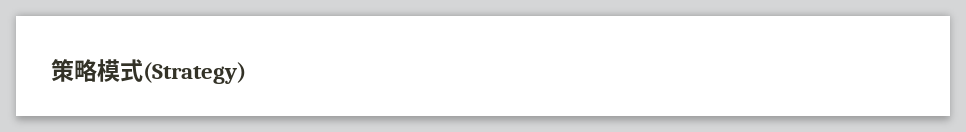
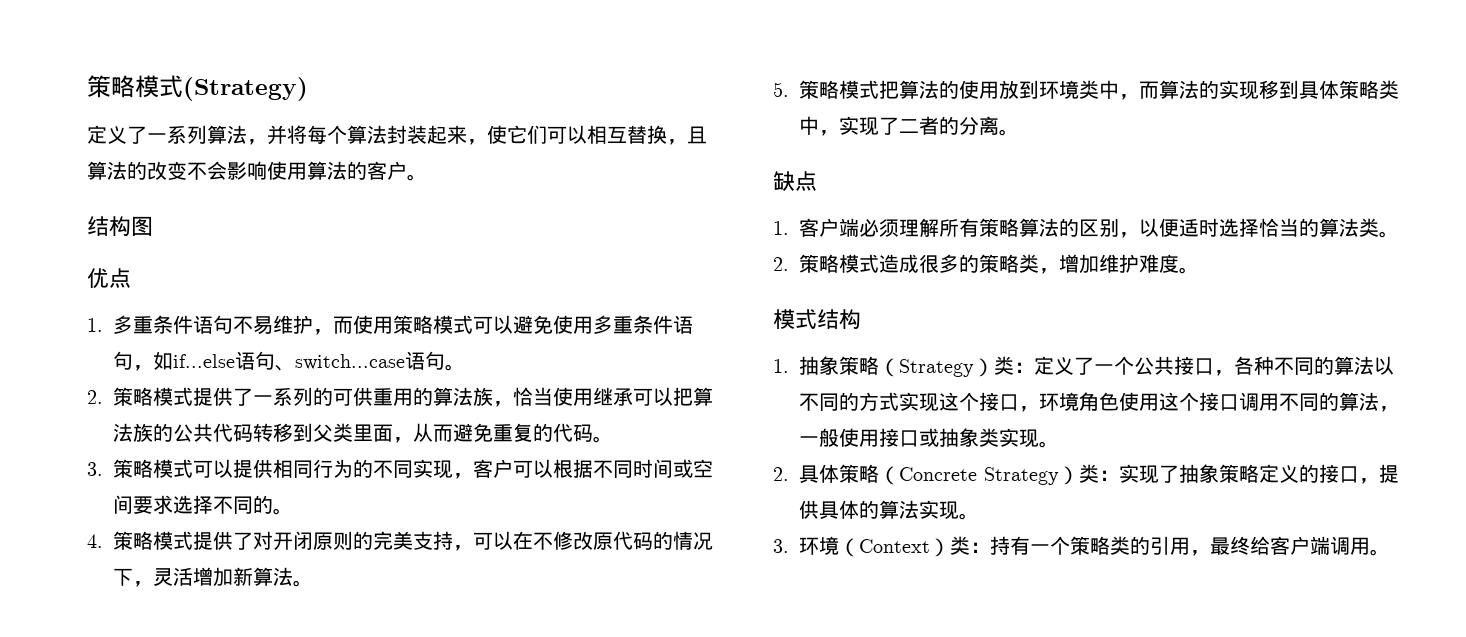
+ 定义了一系列算法，并将每个算法封装起来，使它们可以相互替换，且算法的改变不会影响使用算法的客户。
+ 结构图
+ 优点
+ 1.多重条件语句不易维护，而使用策略模式可以避免使用多重条件语句，如if...else语句、switch...case语句。
+ 2.策略模式提供了一系列的可供重用的算法族，恰当使用继承可以把算法族的公共代码转移到父类里面，从而避免重复的代码。
+ 3.策略模式可以提供相同行为的不同实现，客户可以根据不同时间或空间要求选择不同的。
+ 4.策略模式提供了对开闭原则的完美支持，可以在不修改原代码的情况下，灵活增加新算法。
+ 5.策略模式把算法的使用放到环境类中，而算法的实现移到具体策略类中，实现了二者的分离。
+ 缺点
+ 1.客户端必须理解所有策略算法的区别，以便适时选择恰当的算法类。
+ 2.策略模式造成很多的策略类，增加维护难度。
+ 模式结构
+ 1.抽象策略（Strategy）类：定义了一个公共接口，各种不同的算法以不同的方式实现这个接口，环境角色使用这个接口调用不同的算法，一般使用接口或抽象类实现。
+ 2.具体策略（Concrete Strategy）类：实现了抽象策略定义的接口，提供具体的算法实现。
+ 3.环境（Context）类：持有一个策略类的引用，最终给客户端调用。

